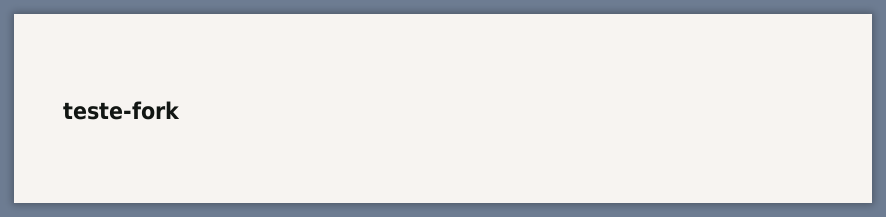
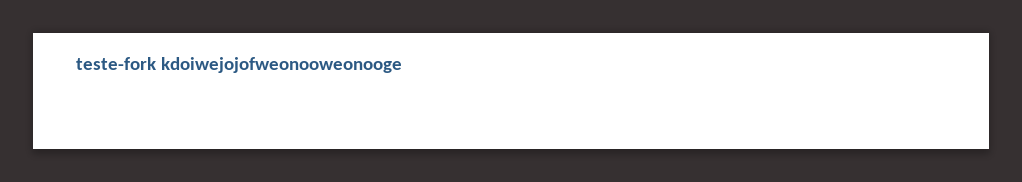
- teste-fork
+ teste-fork kdoiwejojofweonooweonooge

